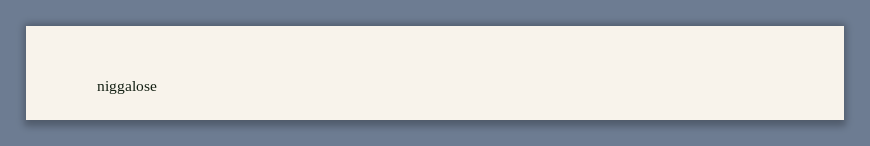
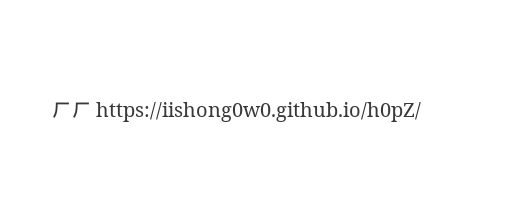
- niggalose
+ ㄏㄏ https://iishong0w0.github.io/h0pZ/

